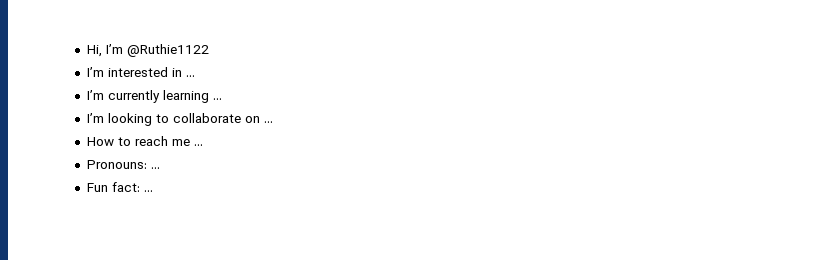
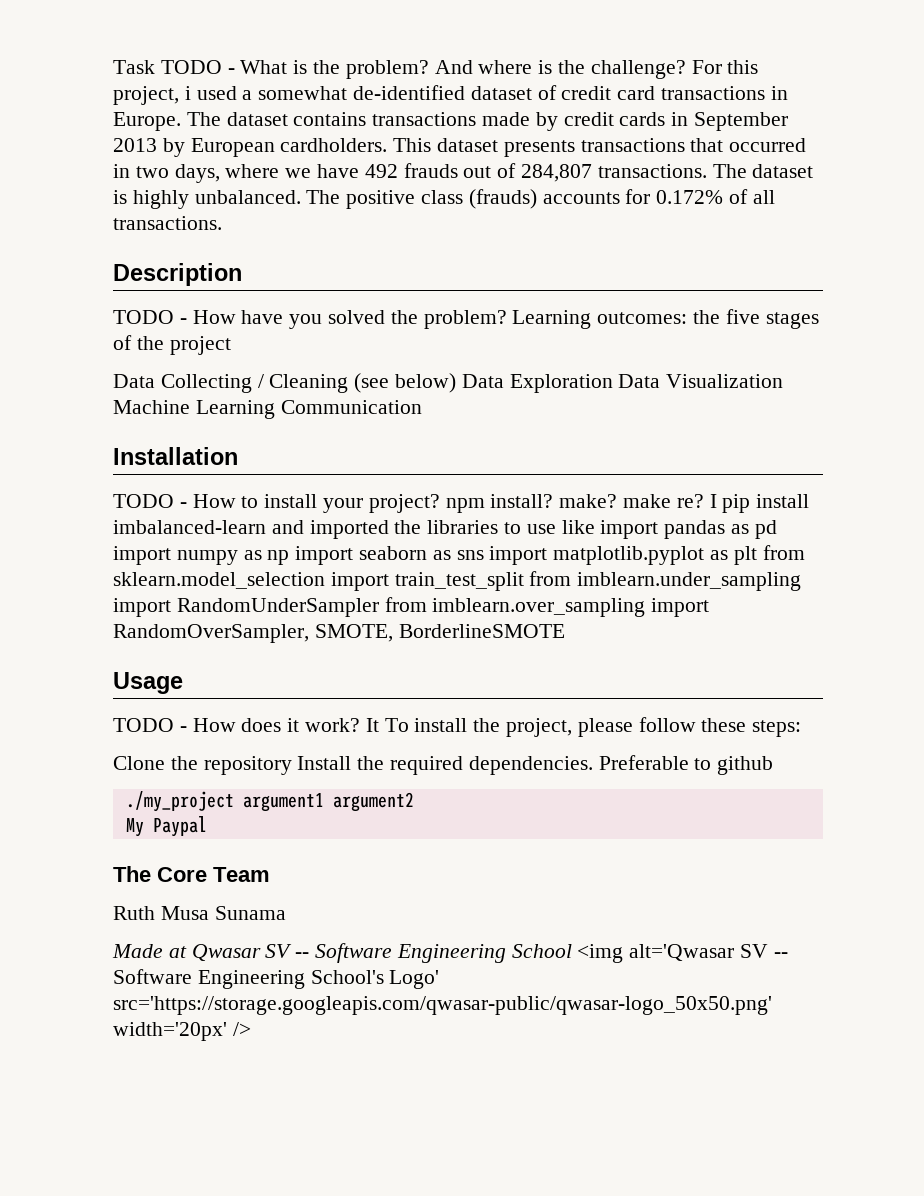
- Hi, I’m @Ruthie1122
- I’m interested in ...
- I’m currently learning ...
- I’m looking to collaborate on ...
- How to reach me ...
- Pronouns: ...
- Fun fact: ...
+ Task TODO - What is the problem? And where is the challenge? For this project, i used a somewhat de-identified dataset of credit card transactions in Europe. The dataset contains transactions made by credit cards in September 2013 by European cardholders. This dataset presents transactions that occurred in two days, where we have 492 frauds out of 284,807 transactions. The dataset is highly unbalanced. The positive class (frauds) accounts for 0.172% of all transactions.
+ Description
+ TODO - How have you solved the problem? Learning outcomes: the five stages of the project
+ Data Collecting / Cleaning (see below) Data Exploration Data Visualization Machine Learning Communication
+ Installation
+ TODO - How to install your project? npm install? make? make re? I pip install imbalanced-learn and imported the libraries to use like import pandas as pd import numpy as np import seaborn as sns import matplotlib.pyplot as plt from sklearn.model_selection import train_test_split from imblearn.under_sampling import RandomUnderSampler from imblearn.over_sampling import RandomOverSampler, SMOTE, BorderlineSMOTE
+ Usage
+ TODO - How does it work? It To install the project, please follow these steps:
+ Clone the repository Install the required dependencies. Preferable to github
+ ./my_project argument1 argument2
+ My Paypal
+ The Core Team
+ Ruth Musa Sunama
+ Made at Qwasar SV -- Software Engineering School <img alt='Qwasar SV -- Software Engineering School's Logo' src='https://storage.googleapis.com/qwasar-public/qwasar-logo_50x50.png' width='20px' />

